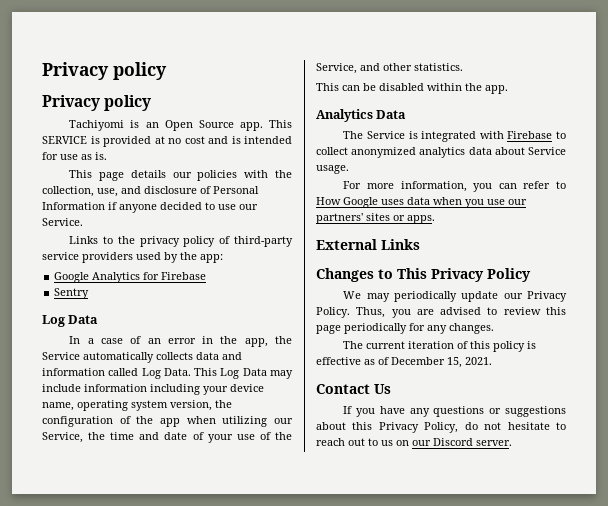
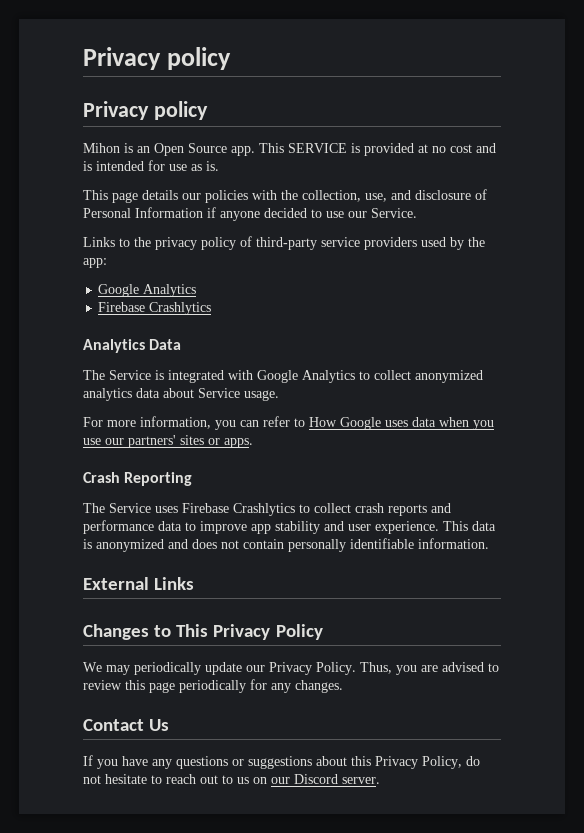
- Tachiyomi is an Open Source app.
+ Mihon is an Open Source app.
  Links to the privacy policy of third-party service providers used by the app:
- Google Analytics for Firebase
- Sentry
- Log Data
- In a case of an error in the app, the Service automatically collects data and information called Log Data. This Log Data may include information including your device name, operating system version, the configuration of the app when utilizing our Service, the time and date of your use of the Service, and other statistics.
- This can be disabled within the app.
+ Google Analytics
+ Firebase Crashlytics
- The Service is integrated with Firebase to collect anonymized analytics data about Service usage.
+ The Service is integrated with Google Analytics to collect anonymized analytics data about Service usage.
+ Crash Reporting
+ The Service uses Firebase Crashlytics to collect crash reports and performance data to improve app stability and user experience. This data is anonymized and does not contain personally identifiable information.
- The current iteration of this policy is effective as of December 15, 2021.

